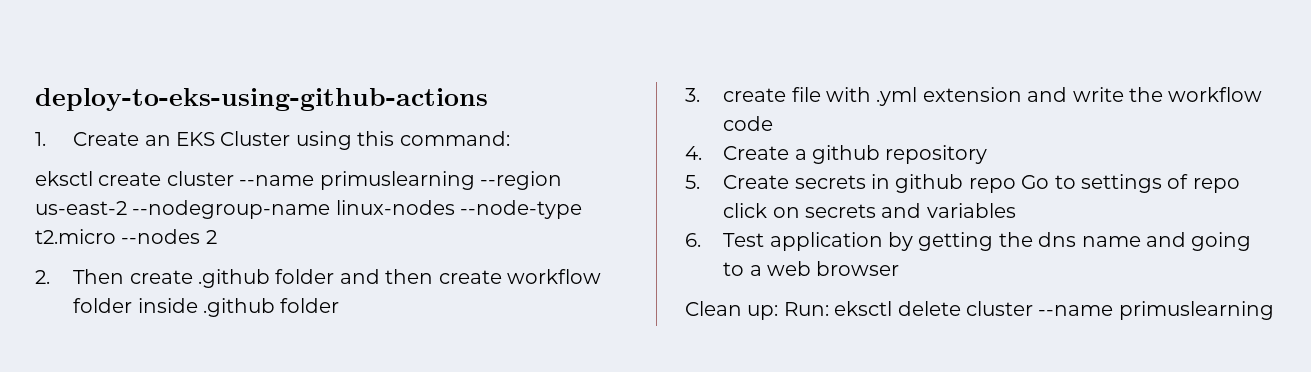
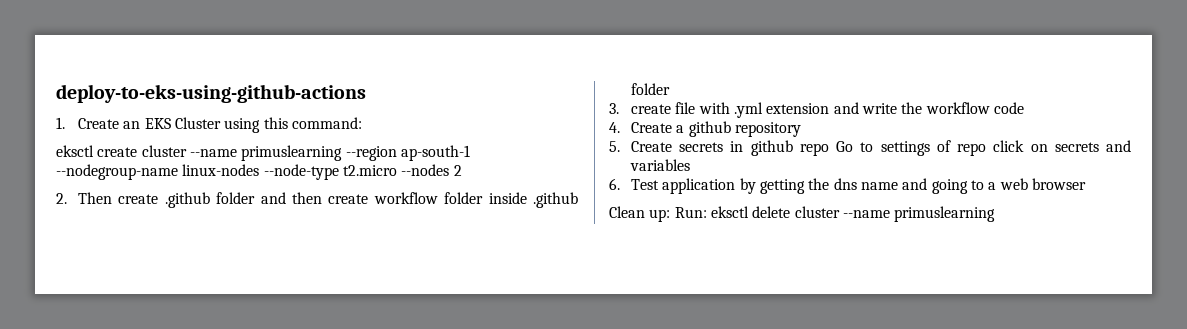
- eksctl create cluster --name primuslearning --region us-east-2 --nodegroup-name linux-nodes --node-type t2.micro --nodes 2
+ eksctl create cluster --name primuslearning --region ap-south-1 --nodegroup-name linux-nodes --node-type t2.micro --nodes 2

